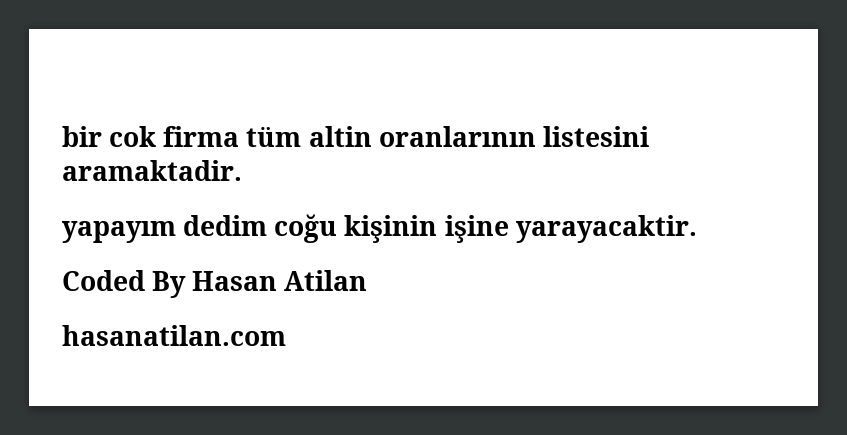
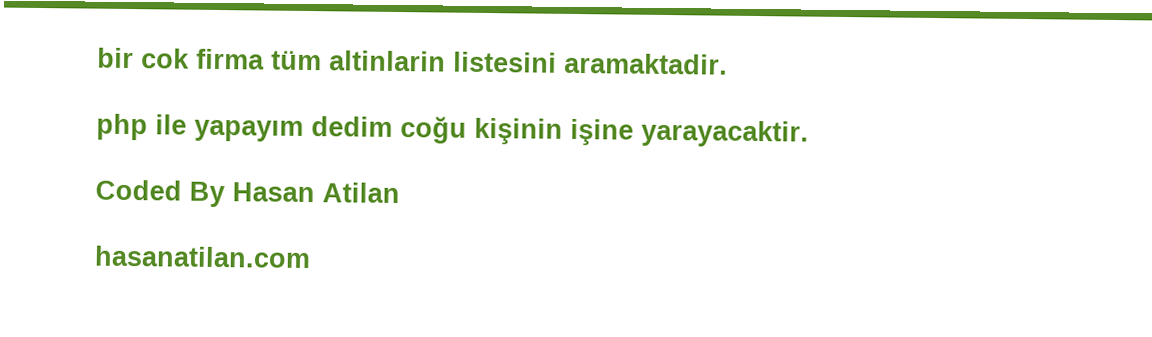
- bir cok firma tüm altin oranlarının listesini aramaktadir.
+ bir cok firma tüm altinlarin listesini aramaktadir.
- yapayım dedim coğu kişinin işine yarayacaktir.
+ php ile yapayım dedim coğu kişinin işine yarayacaktir.

